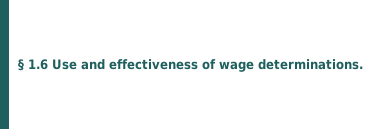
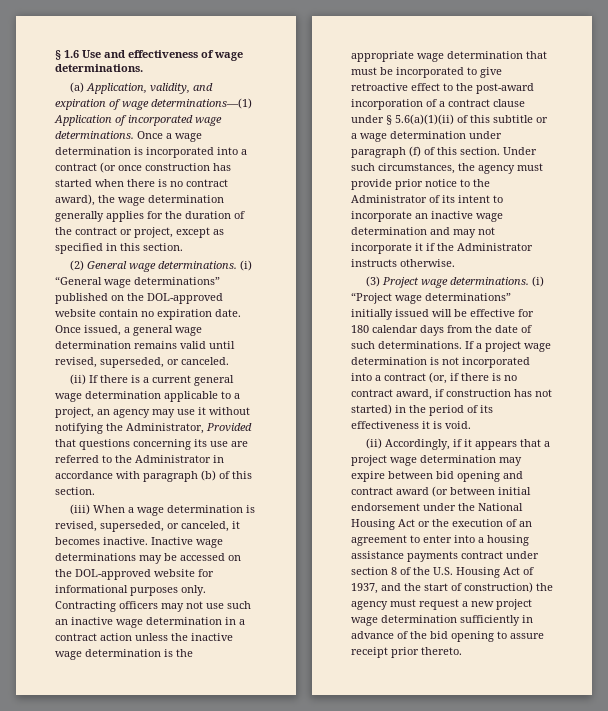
+ (a) Application, validity, and expiration of wage determinations—(1) Application of incorporated wage determinations. Once a wage determination is incorporated into a contract (or once construction has started when there is no contract award), the wage determination generally applies for the duration of the contract or project, except as specified in this section.
+ (2) General wage determinations. (i) “General wage determinations” published on the DOL-approved website contain no expiration date. Once issued, a general wage determination remains valid until revised, superseded, or canceled.
+ (ii) If there is a current general wage determination applicable to a project, an agency may use it without notifying the Administrator, Provided that questions concerning its use are referred to the Administrator in accordance with paragraph (b) of this section.
+ (iii) When a wage determination is revised, superseded, or canceled, it becomes inactive. Inactive wage determinations may be accessed on the DOL-approved website for informational purposes only. Contracting officers may not use such an inactive wage determination in a contract action unless the inactive wage determination is the appropriate wage determination that must be incorporated to give retroactive effect to the post-award incorporation of a contract clause under § 5.6(a)(1)(ii) of this subtitle or a wage determination under paragraph (f) of this section. Under such circumstances, the agency must provide prior notice to the Administrator of its intent to incorporate an inactive wage determination and may not incorporate it if the Administrator instructs otherwise.
+ (3) Project wage determinations. (i) “Project wage determinations” initially issued will be effective for 180 calendar days from the date of such determinations. If a project wage determination is not incorporated into a contract (or, if there is no contract award, if construction has not started) in the period of its effectiveness it is void.
+ (ii) Accordingly, if it appears that a project wage determination may expire between bid opening and contract award (or between initial endorsement under the National Housing Act or the execution of an agreement to enter into a housing assistance payments contract under section 8 of the U.S. Housing Act of 1937, and the start of construction) the agency must request a new project wage determination sufficiently in advance of the bid opening to assure receipt prior thereto.

